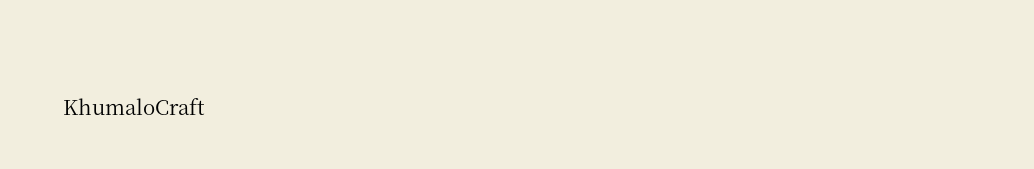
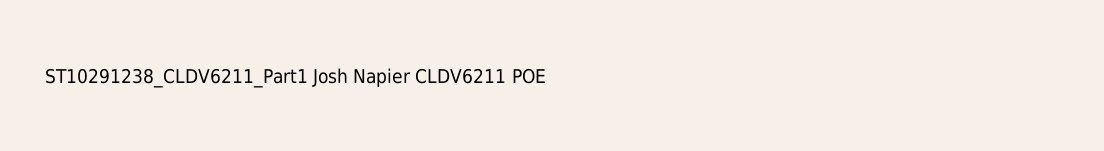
- KhumaloCraft
+ ST10291238_CLDV6211_Part1 Josh Napier CLDV6211 POE

